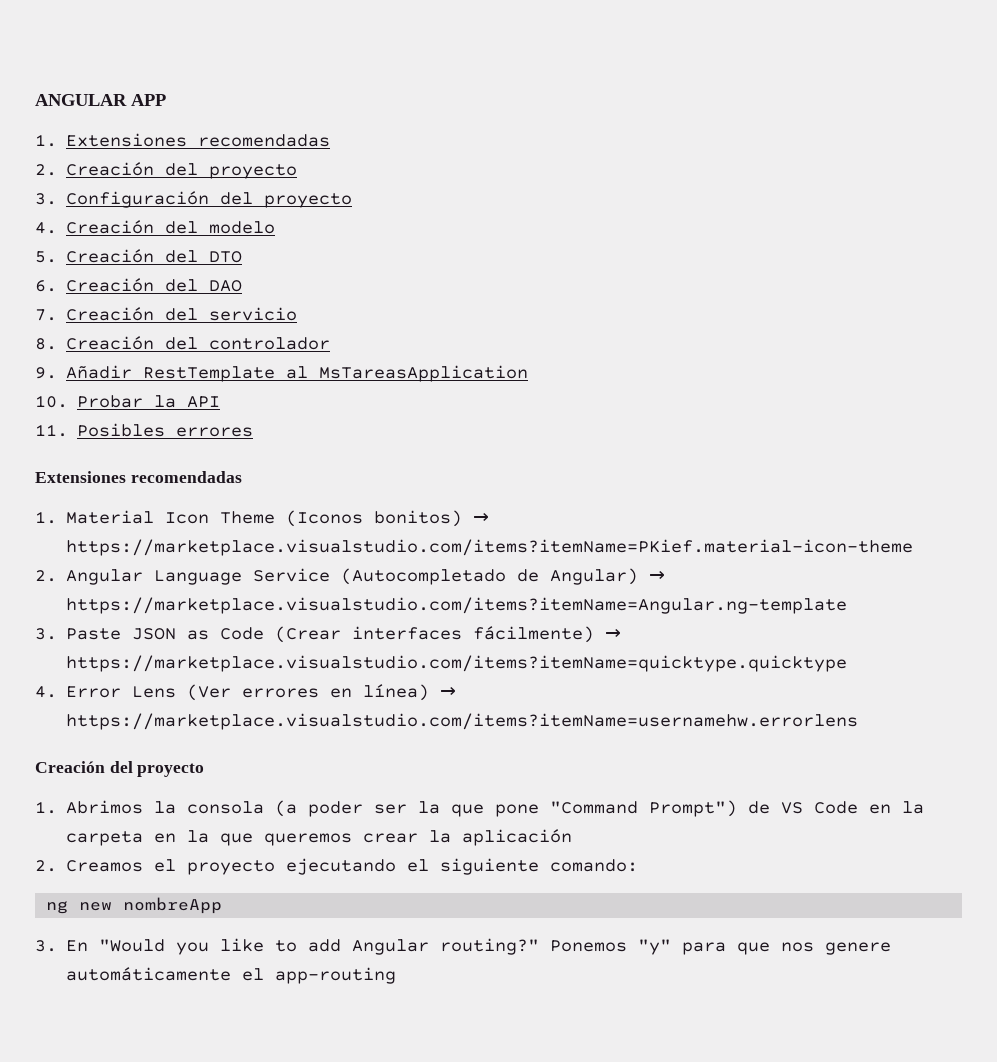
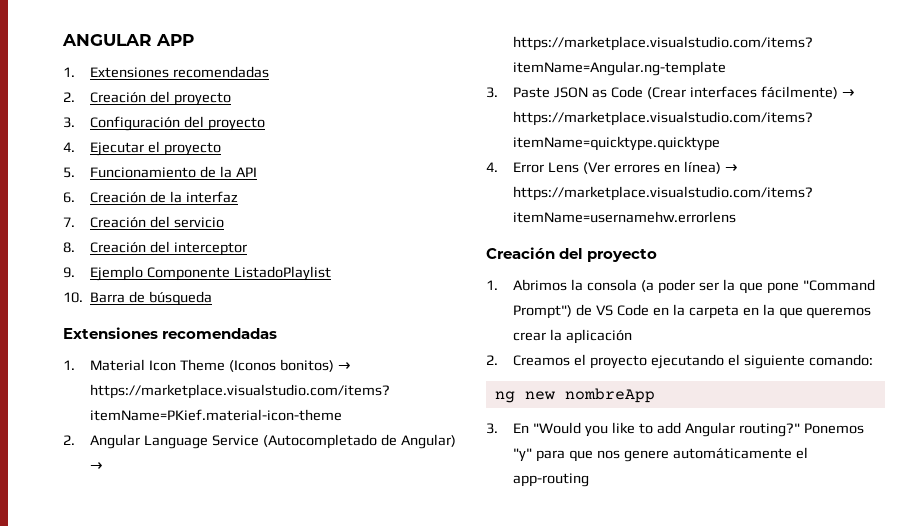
- 4. Creación del modelo
- 5. Creación del DTO
- 6. Creación del DAO
+ 4. Ejecutar el proyecto
+ 5. Funcionamiento de la API
+ 6. Creación de la interfaz
- 8. Creación del controlador
+ 8. Creación del interceptor
- 9. Añadir RestTemplate al MsTareasApplication
- 10. Probar la API
- 11. Posibles errores
+ 9. Ejemplo Componente ListadoPlaylist
+ 10. Barra de búsqueda

